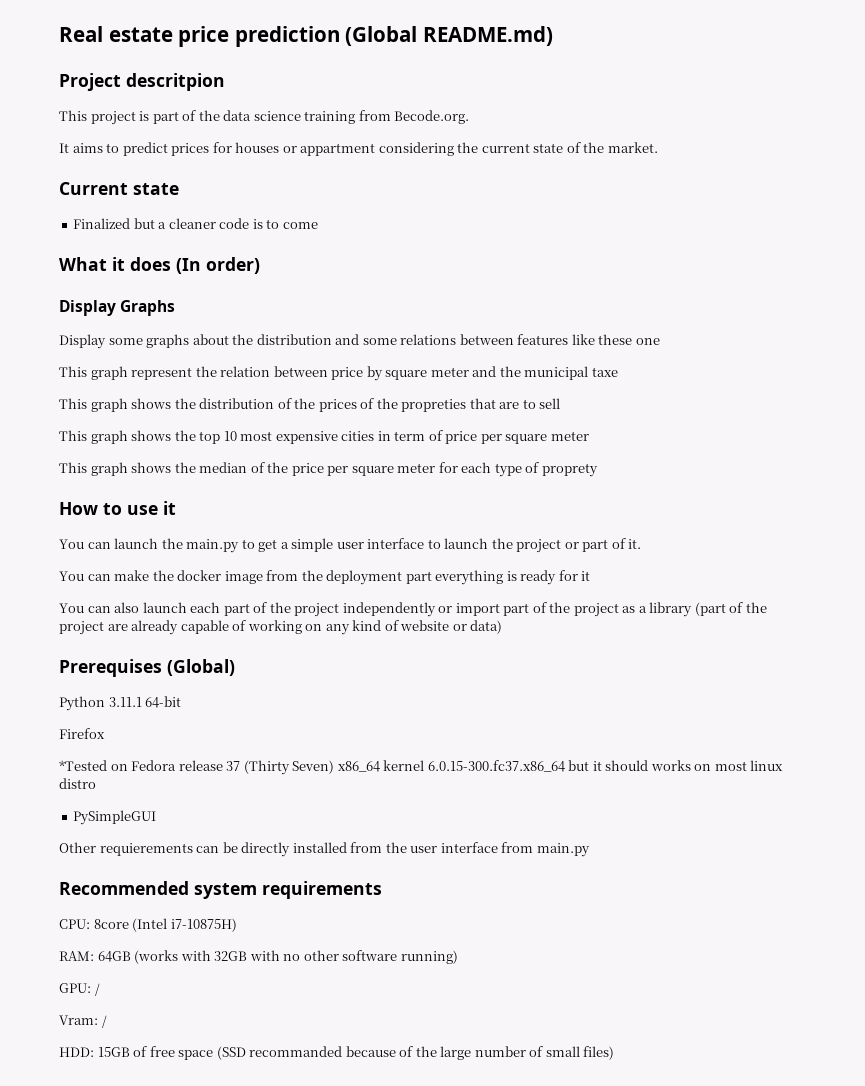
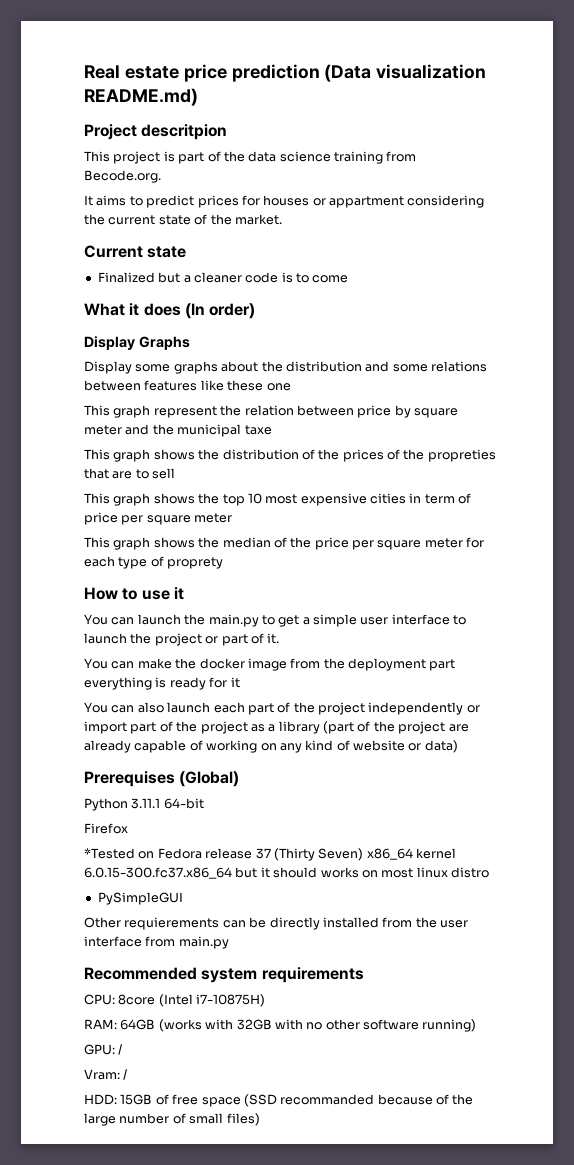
- Real estate price prediction (Global README.md)
+ Real estate price prediction (Data visualization README.md)

